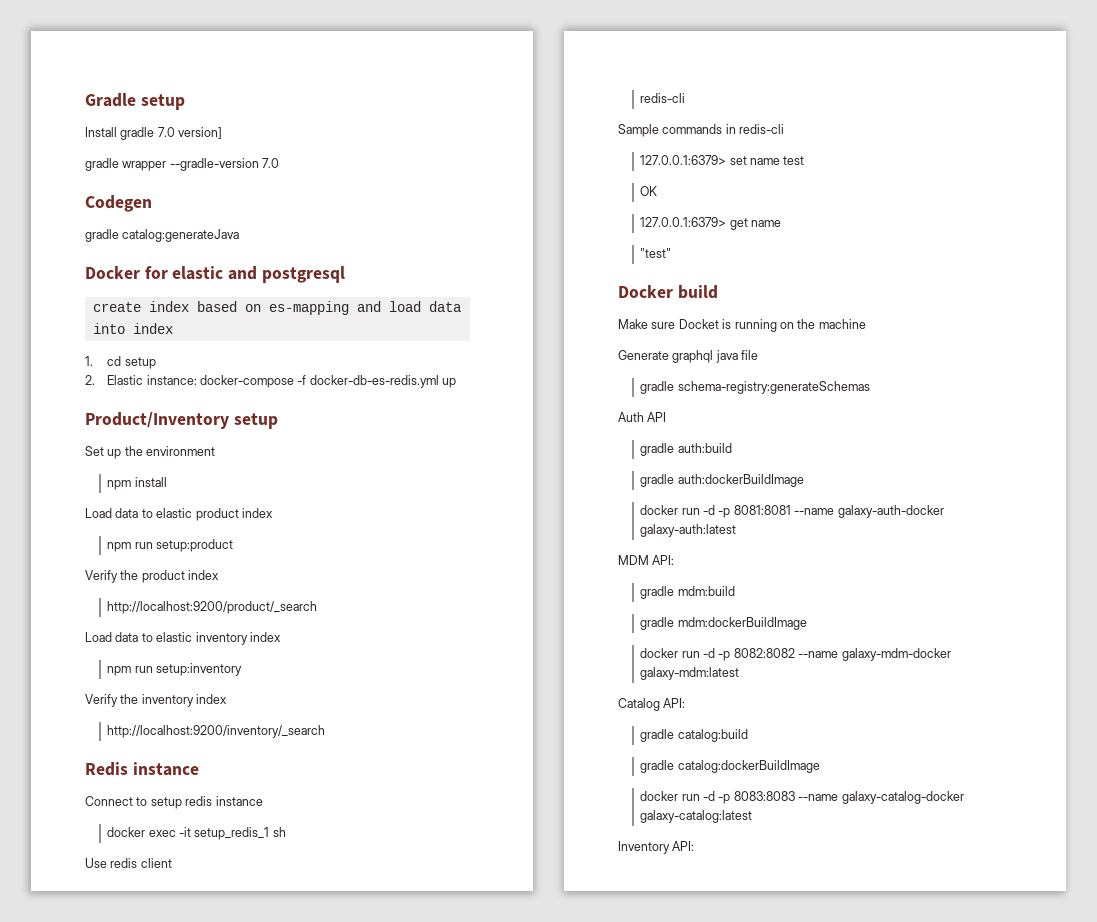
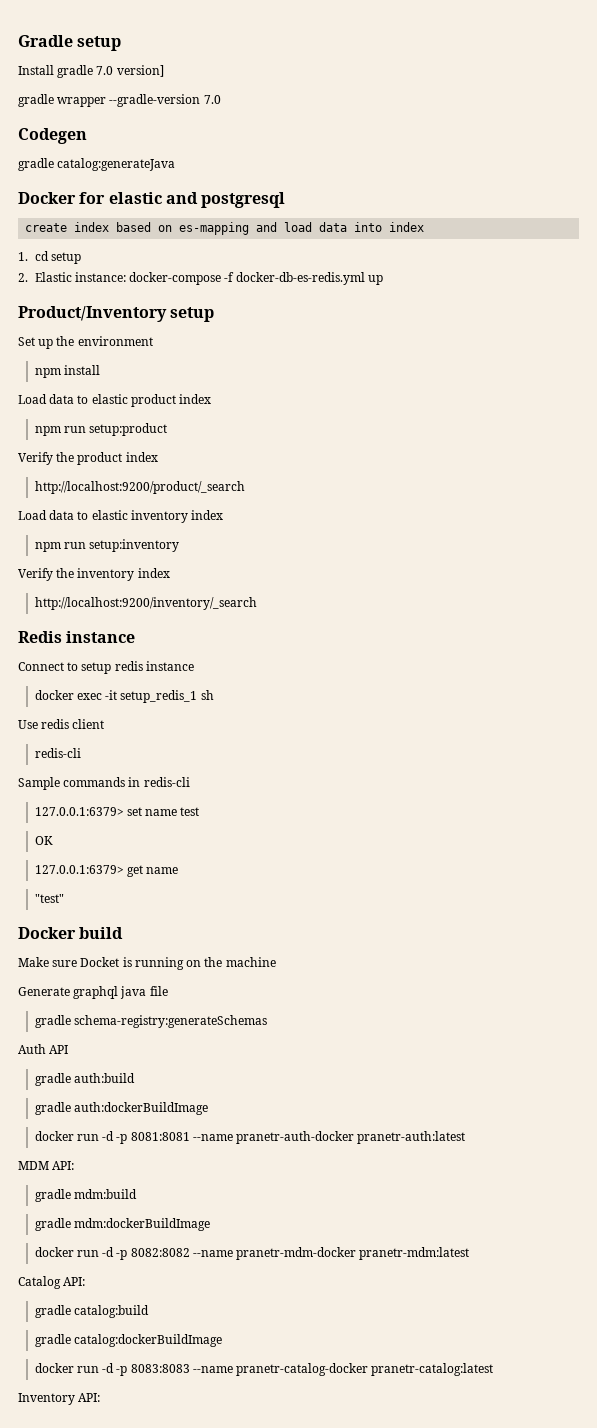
- docker run -d -p 8081:8081 --name galaxy-auth-docker galaxy-auth:latest
+ docker run -d -p 8081:8081 --name pranetr-auth-docker pranetr-auth:latest
- docker run -d -p 8082:8082 --name galaxy-mdm-docker galaxy-mdm:latest
+ docker run -d -p 8082:8082 --name pranetr-mdm-docker pranetr-mdm:latest
- docker run -d -p 8083:8083 --name galaxy-catalog-docker galaxy-catalog:latest
+ docker run -d -p 8083:8083 --name pranetr-catalog-docker pranetr-catalog:latest

